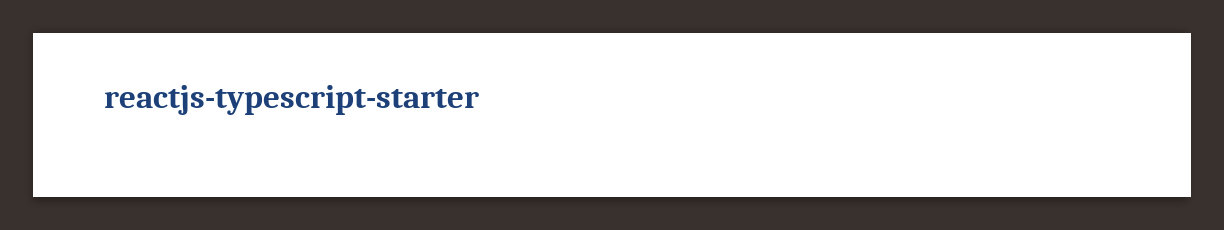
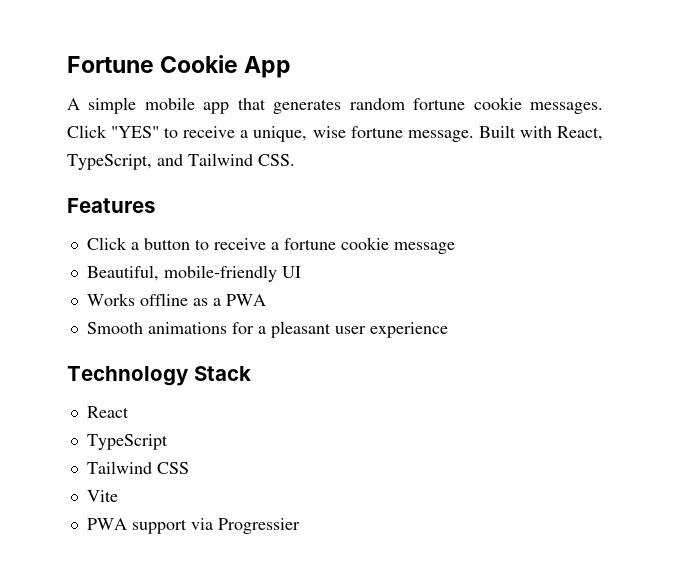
- reactjs-typescript-starter
+ Fortune Cookie App
+ A simple mobile app that generates random fortune cookie messages. Click "YES" to receive a unique, wise fortune message. Built with React, TypeScript, and Tailwind CSS.
+ Features
+ Click a button to receive a fortune cookie message
+ Beautiful, mobile-friendly UI
+ Works offline as a PWA
+ Smooth animations for a pleasant user experience
+ Technology Stack
+ React
+ TypeScript
+ Tailwind CSS
+ Vite
+ PWA support via Progressier

